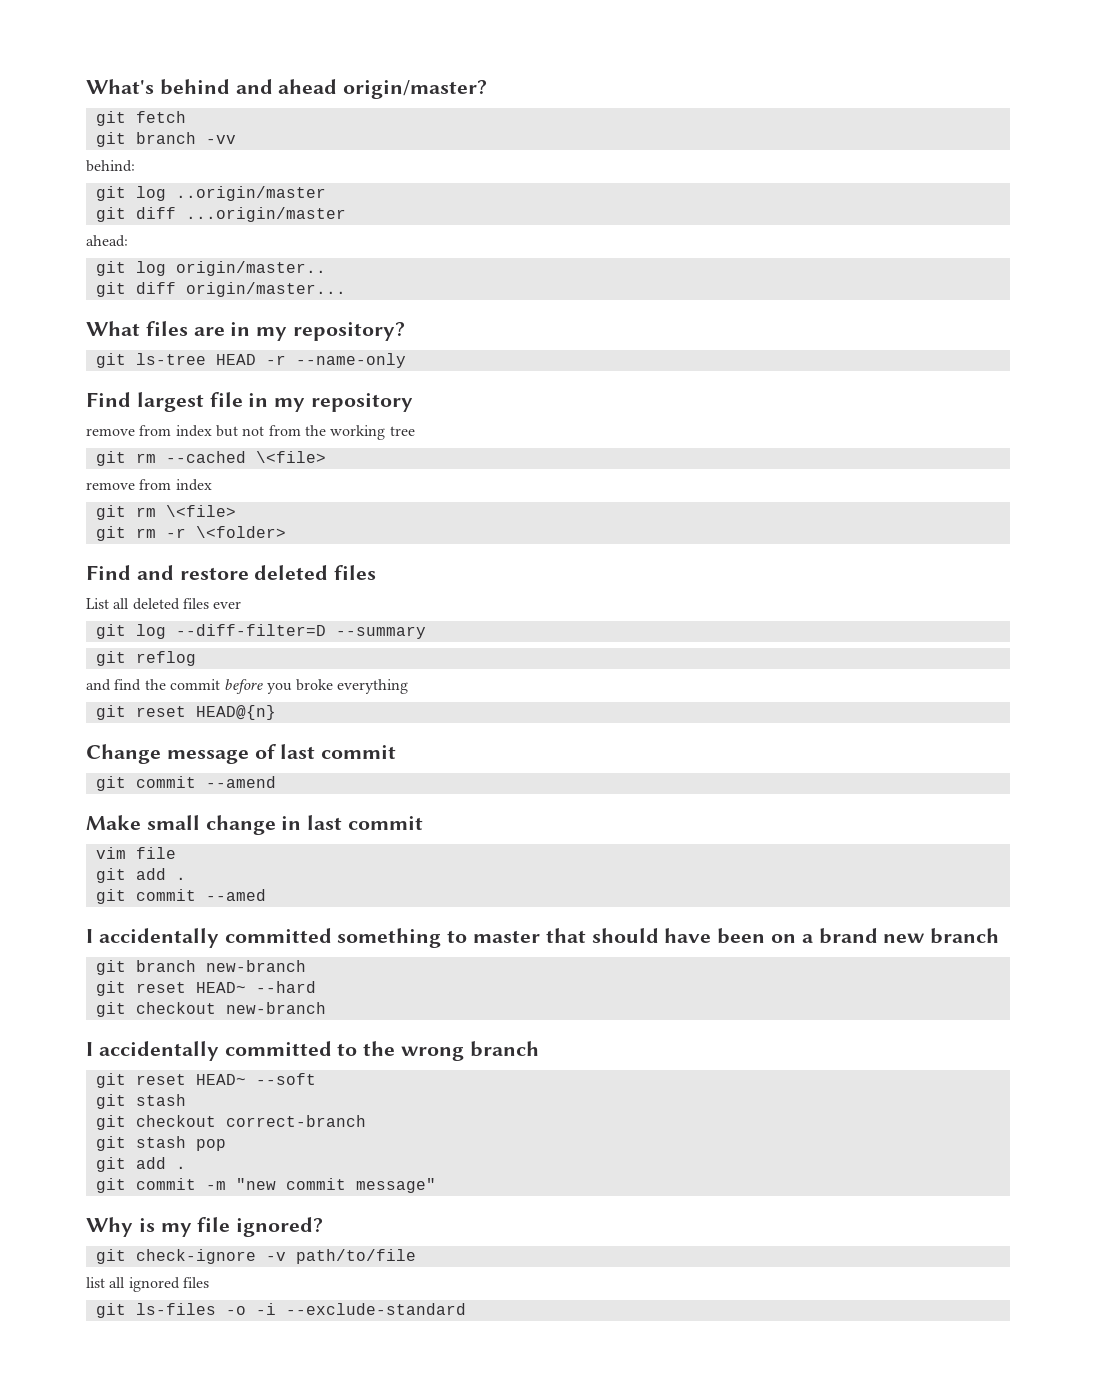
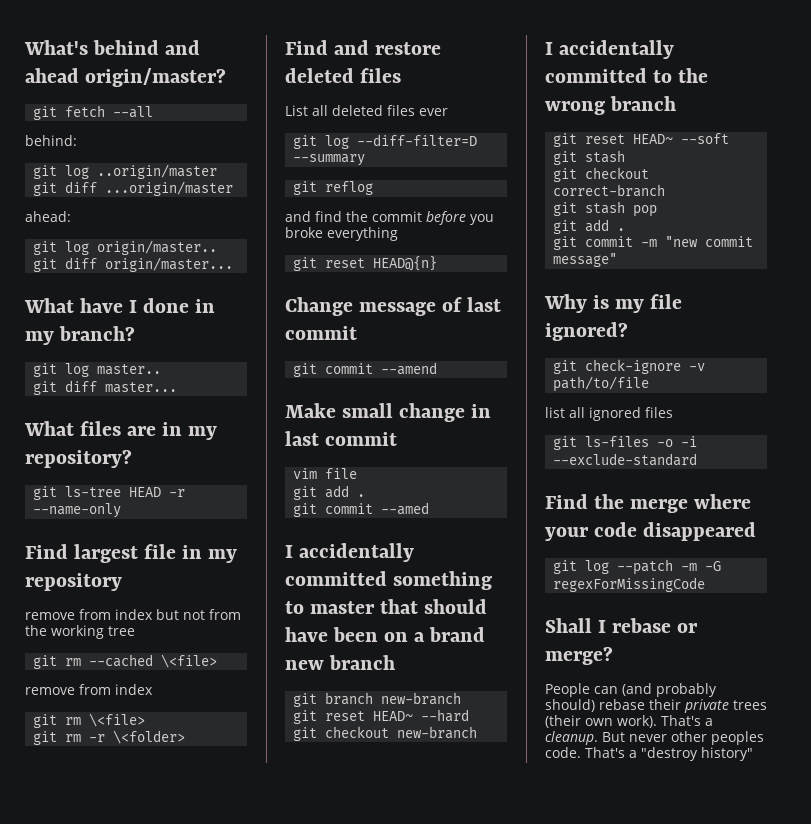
- git fetch
- git branch -vv
+ git fetch --all
+ What have I done in my branch?
+ git log master..
+ git diff master...
+ Find the merge where your code disappeared
+ git log --patch -m -G regexForMissingCode
+ Shall I rebase or merge?
+ People can (and probably should) rebase their private trees (their own work). That's a cleanup. But never other peoples code. That's a "destroy history"

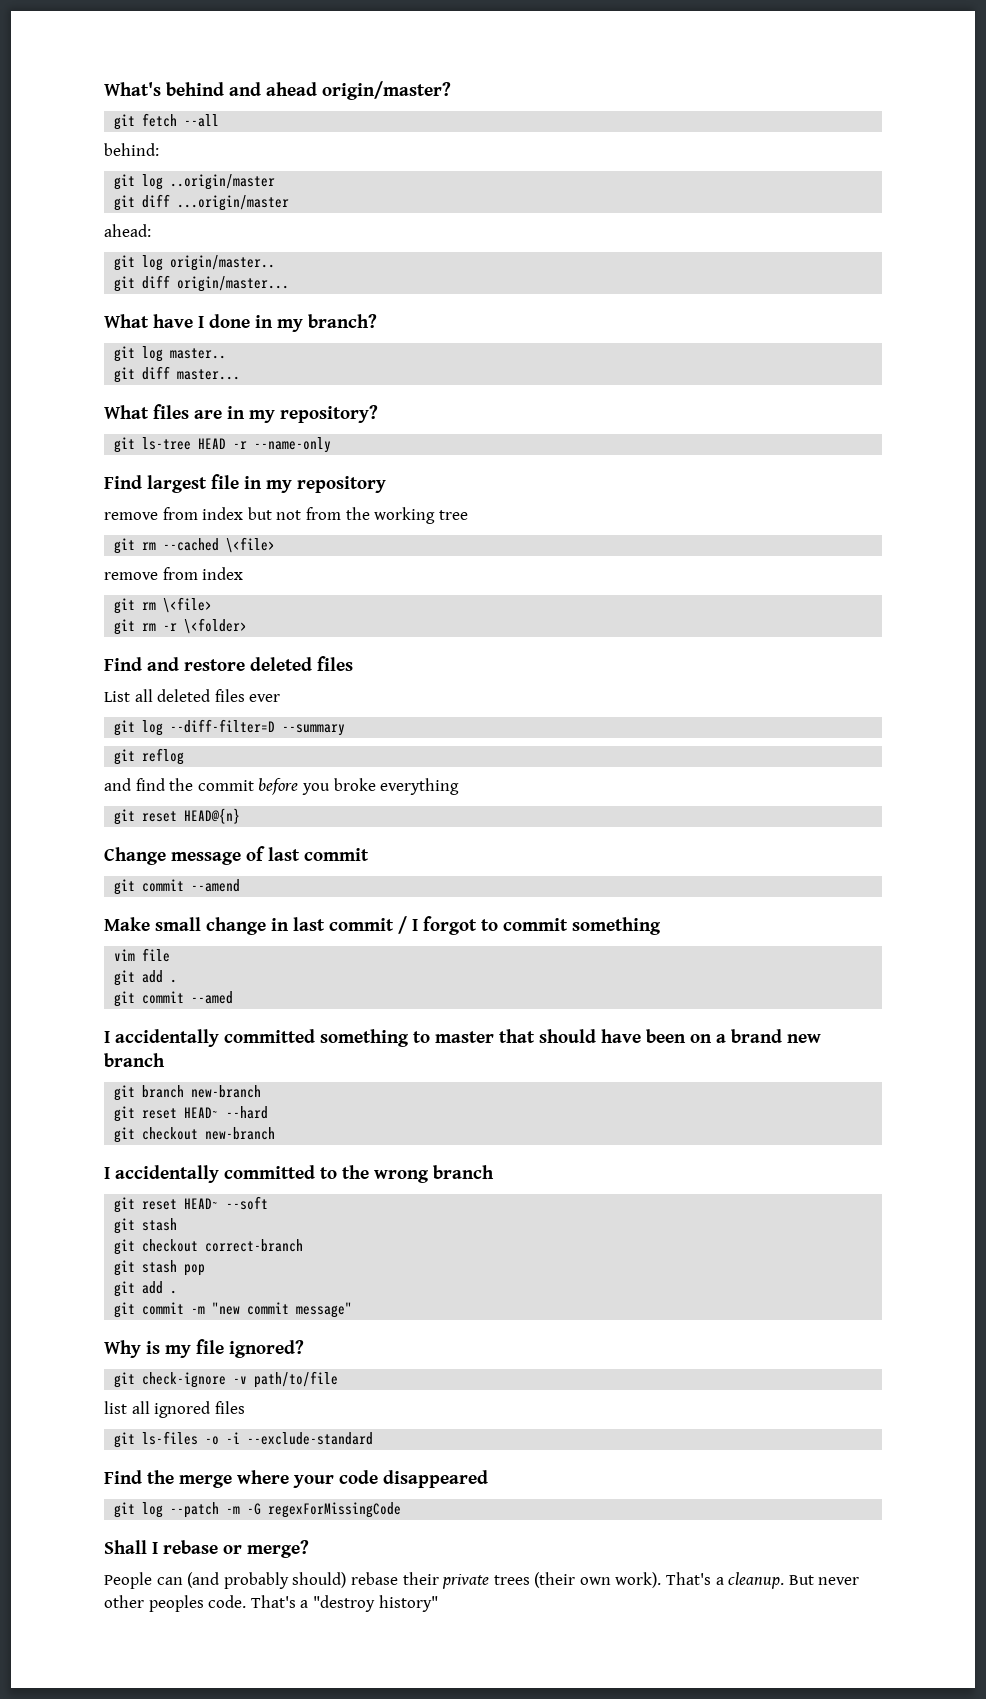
- Make small change in last commit
+ Make small change in last commit / I forgot to commit something

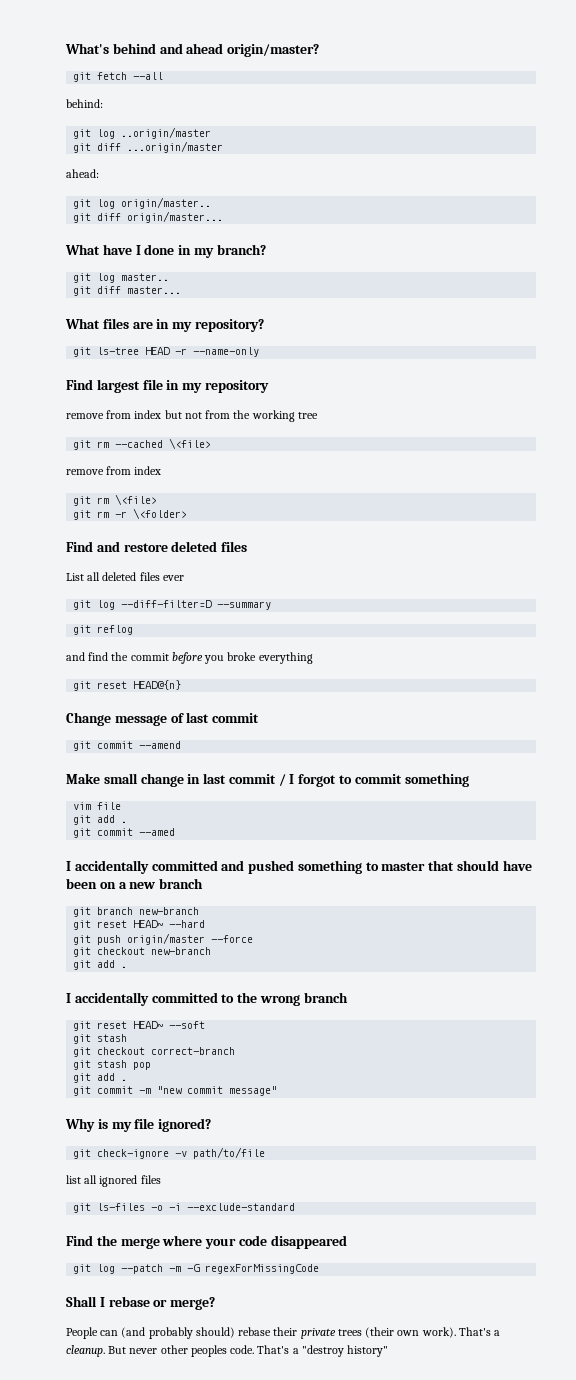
- I accidentally committed something to master that should have been on a brand new branch
+ I accidentally committed and pushed something to master that should have been on a new branch
+ git push origin/master --force
  git checkout new-branch
+ git add .

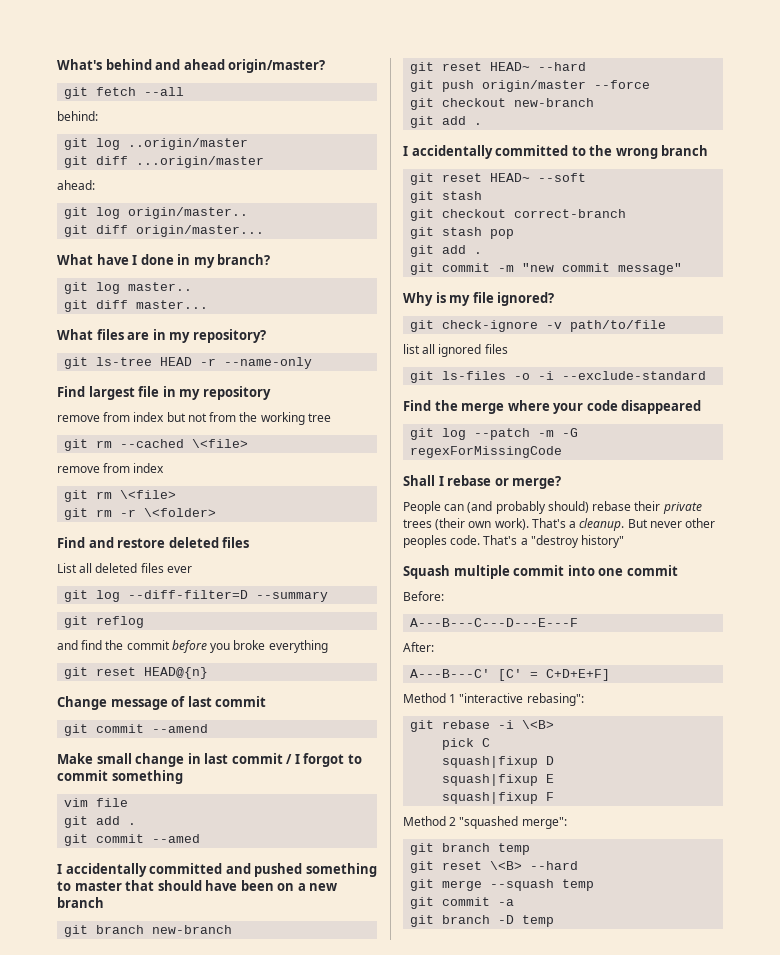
+ Squash multiple commit into one commit
+ Before:
+ A---B---C---D---E---F
+ After:
+ A---B---C' [C' = C+D+E+F]
+ Method 1 "interactive rebasing":
+ git rebase -i \<B>
+ pick C
+ squash|fixup D
+ squash|fixup E
+ squash|fixup F
+ Method 2 "squashed merge":
+ git branch temp
+ git reset \<B> --hard
+ git merge --squash temp
+ git commit -a
+ git branch -D temp

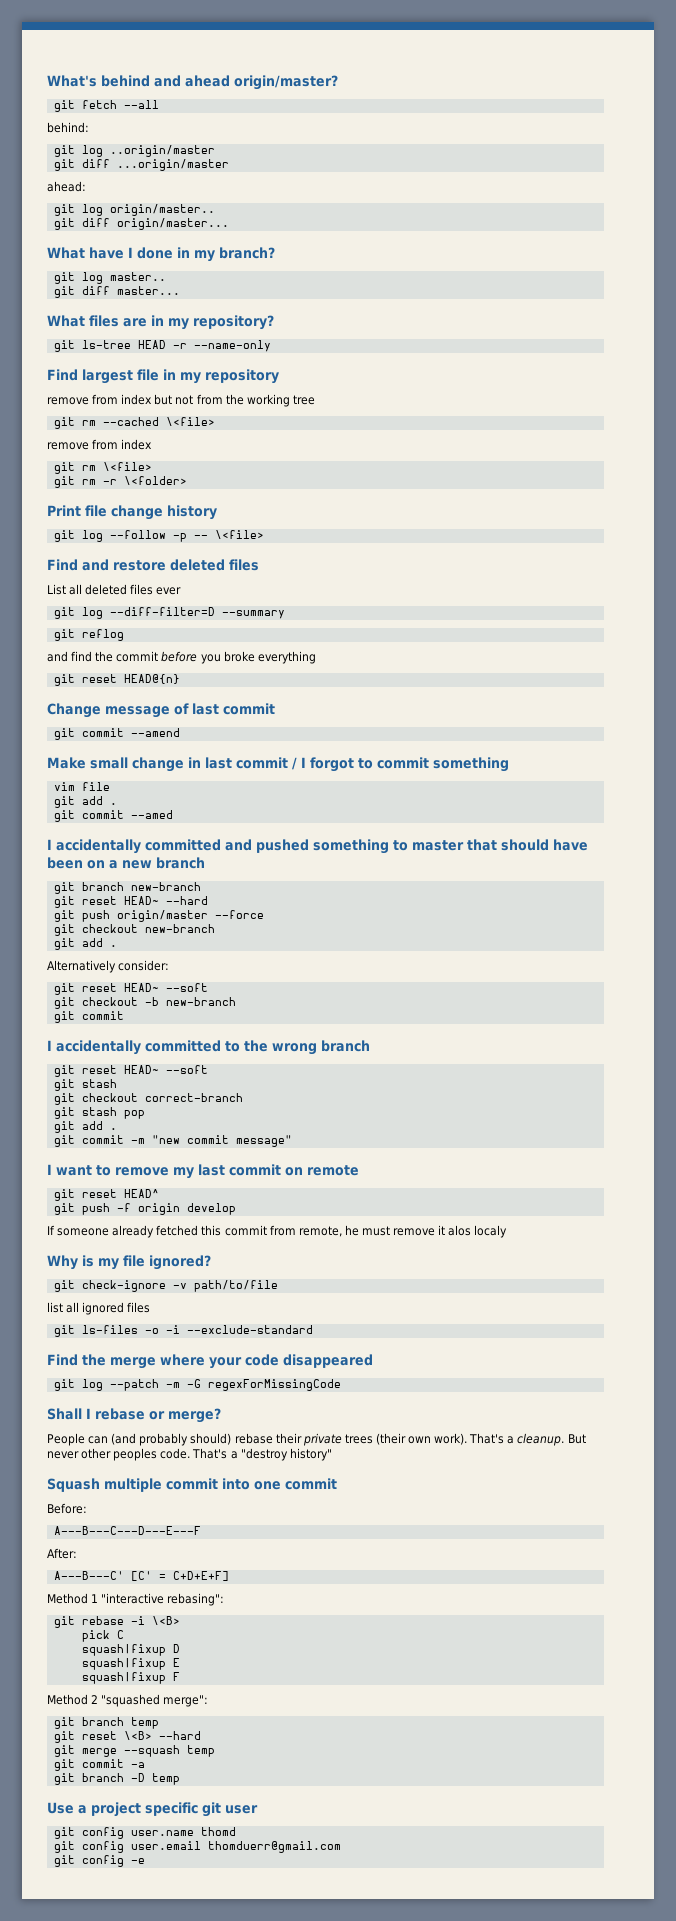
+ Print file change history
+ git log --follow -p -- \<file>
+ Alternatively consider:
+ git reset HEAD~ --soft
+ git checkout -b new-branch
+ git commit
+ I want to remove my last commit on remote
+ git reset HEAD^
+ git push -f origin develop
+ If someone already fetched this commit from remote, he must remove it alos localy
+ Use a project specific git user
+ git config user.name thomd
+ git config user.email thomduerr@gmail.com
+ git config -e

